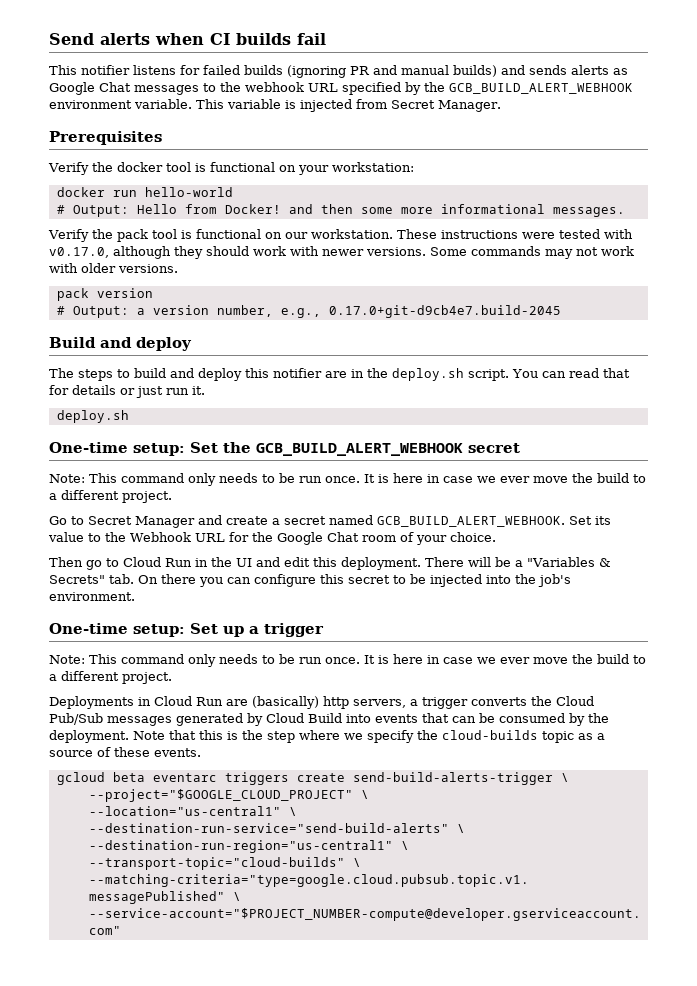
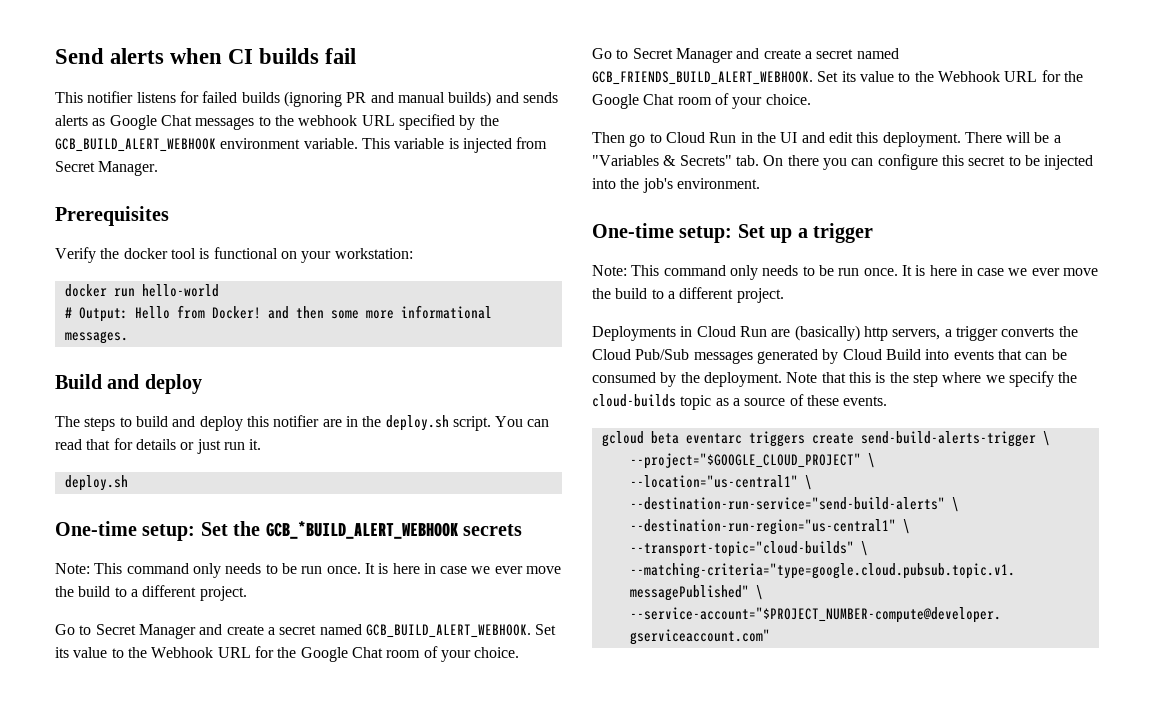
- Verify the pack tool is functional on our workstation. These instructions were tested with v0.17.0, although they should work with newer versions. Some commands may not work with older versions.
- pack version
- # Output: a version number, e.g., 0.17.0+git-d9cb4e7.build-2045
- One-time setup: Set the GCB_BUILD_ALERT_WEBHOOK secret
+ One-time setup: Set the GCB_*BUILD_ALERT_WEBHOOK secrets
+ Go to Secret Manager and create a secret named GCB_FRIENDS_BUILD_ALERT_WEBHOOK. Set its value to the Webhook URL for the Google Chat room of your choice.

